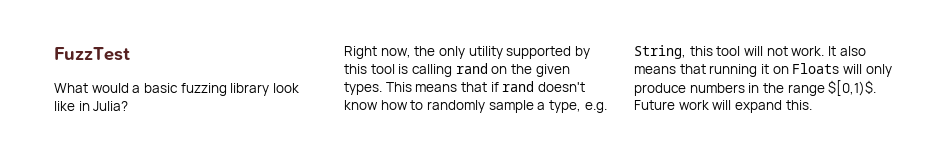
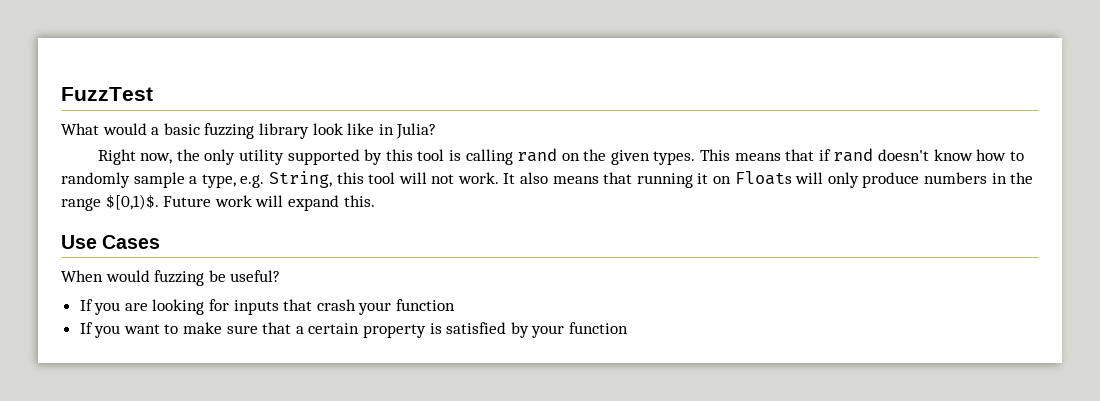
+ Use Cases
+ When would fuzzing be useful?
+ If you are looking for inputs that crash your function
+ If you want to make sure that a certain property is satisfied by your function

